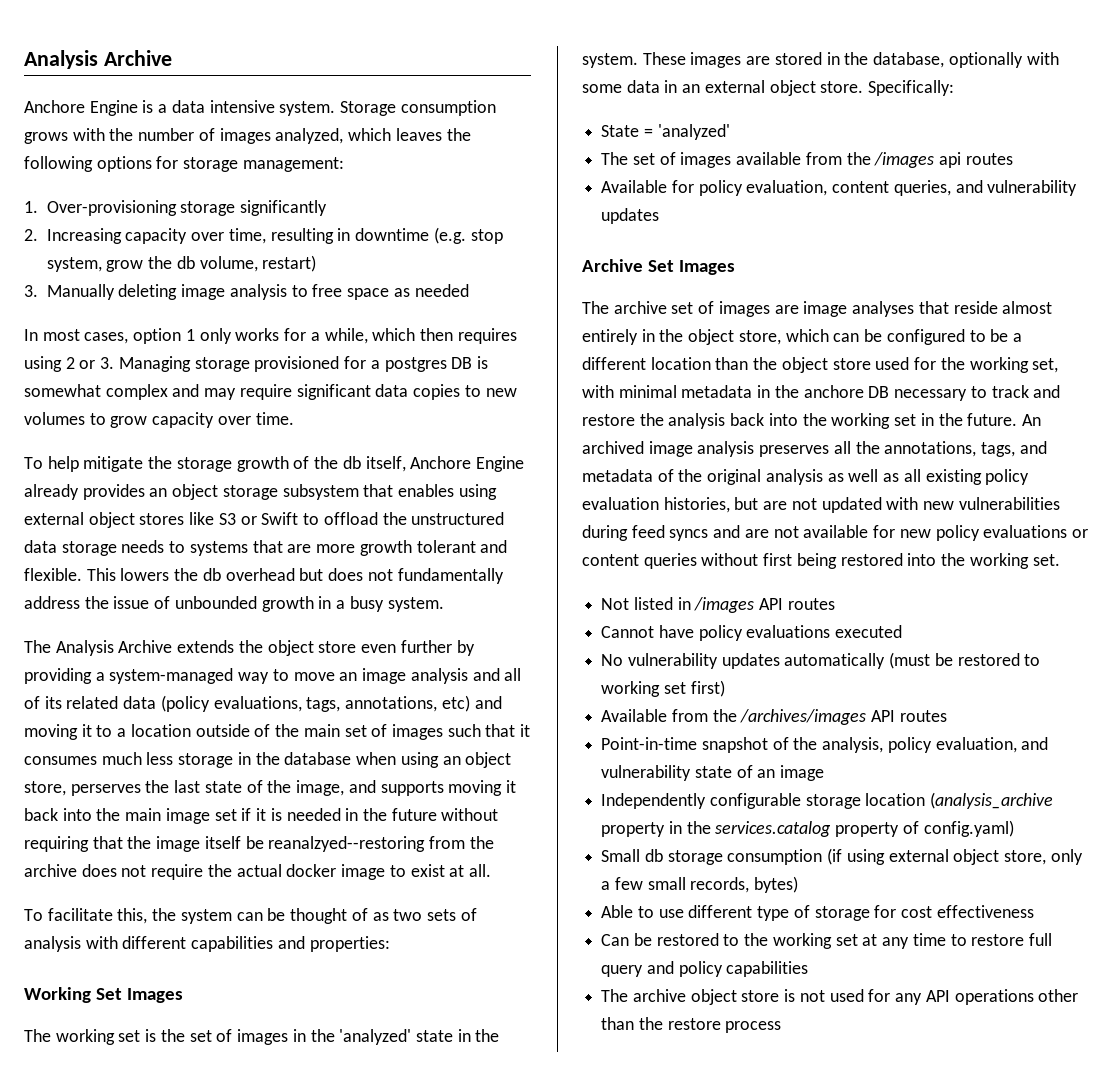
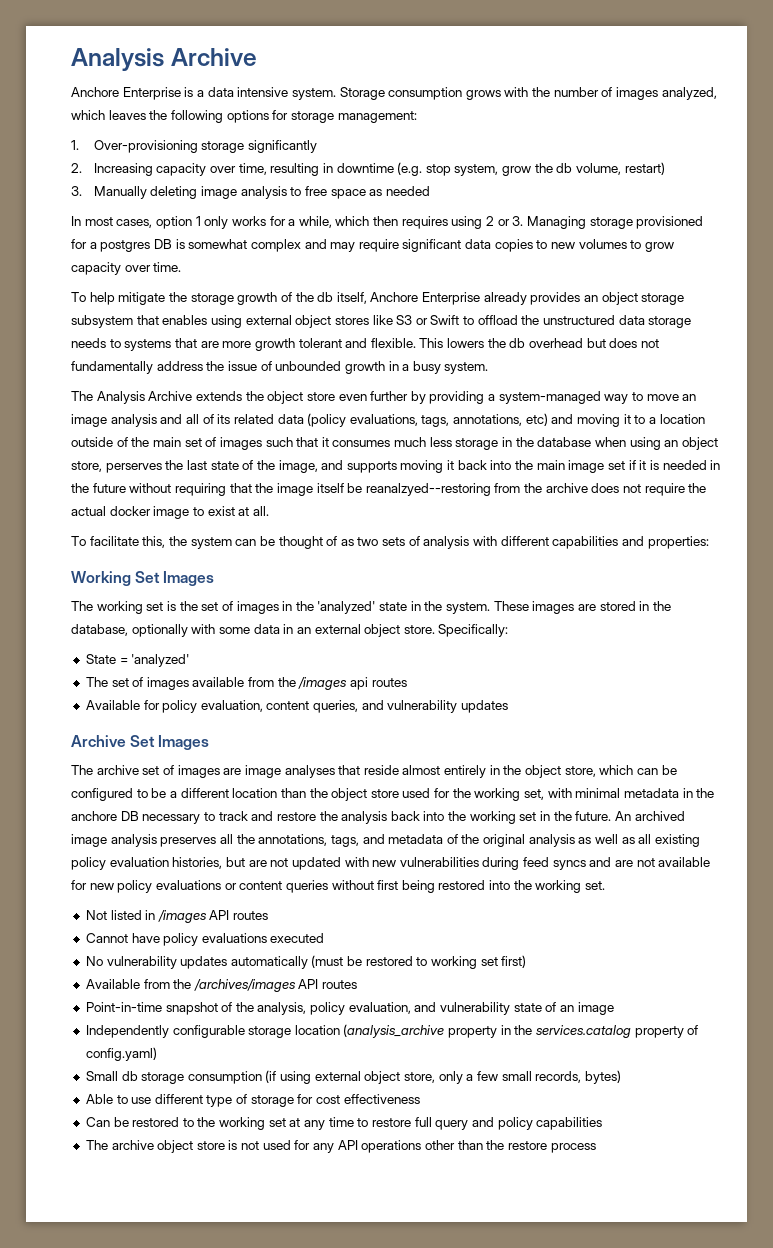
- Anchore Engine is a data intensive system.
+ Anchore Enterprise is a data intensive system.
- To help mitigate the storage growth of the db itself, Anchore Engine already provides an object storage subsystem that enables using external object stores like S3 or Swift to offload the unstructured data storage needs to systems that are more growth tolerant and flexible.
+ To help mitigate the storage growth of the db itself, Anchore Enterprise already provides an object storage subsystem that enables using external object stores like S3 or Swift to offload the unstructured data storage needs to systems that are more growth tolerant and flexible.

